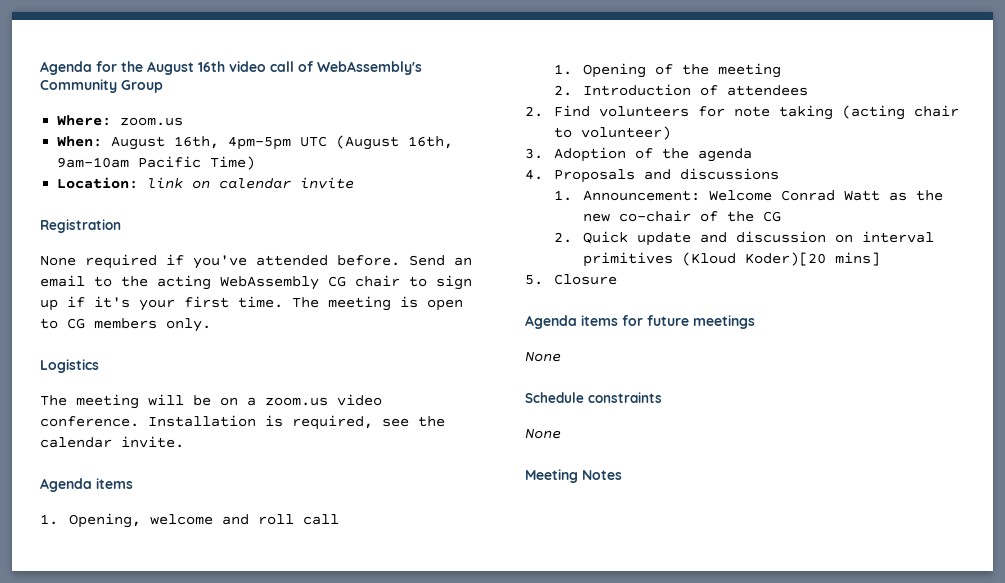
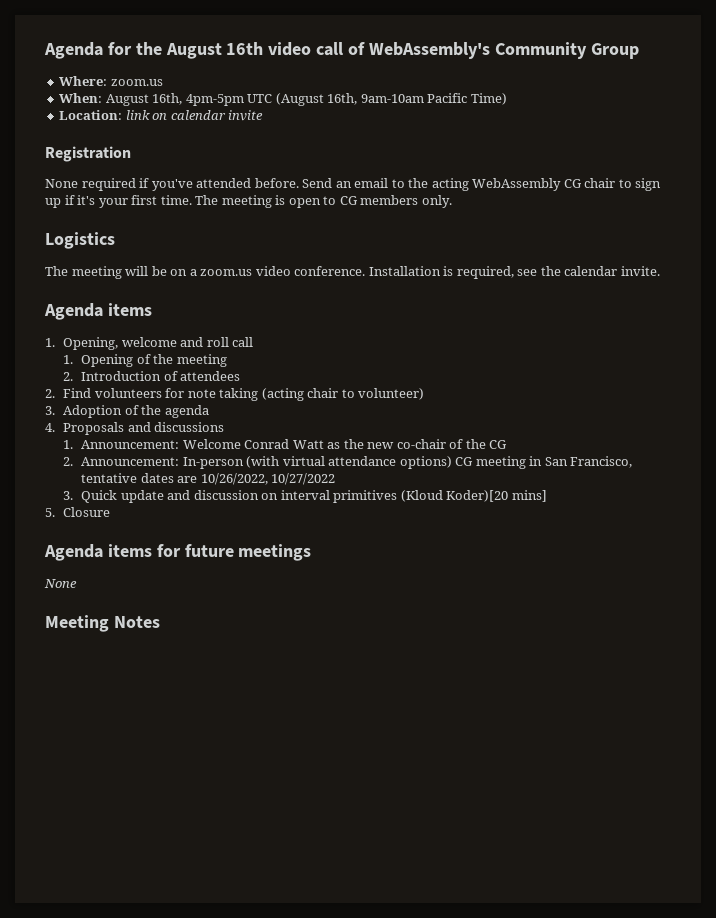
- 2. Quick update and discussion on interval primitives (Kloud Koder)[20 mins]
+ 2. Announcement: In-person (with virtual attendance options) CG meeting in San Francisco, tentative dates are 10/26/2022, 10/27/2022
+ 3. Quick update and discussion on interval primitives (Kloud Koder)[20 mins]
- Schedule constraints
- None

